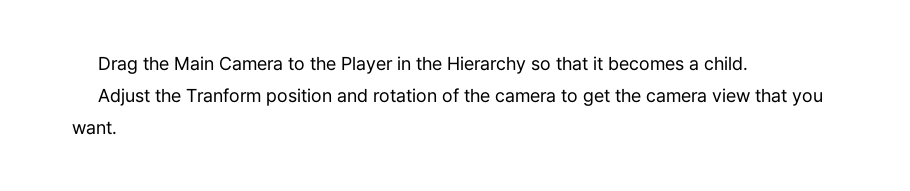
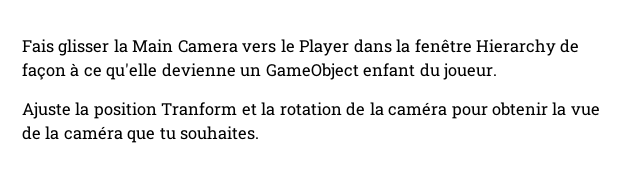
- Drag the Main Camera to the Player in the Hierarchy so that it becomes a child.
- Adjust the Tranform position and rotation of the camera to get the camera view that you want.
+ Fais glisser la Main Camera vers le Player dans la fenêtre Hierarchy de façon à ce qu'elle devienne un GameObject enfant du joueur.
+ Ajuste la position Tranform et la rotation de la caméra pour obtenir la vue de la caméra que tu souhaites.

